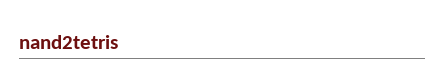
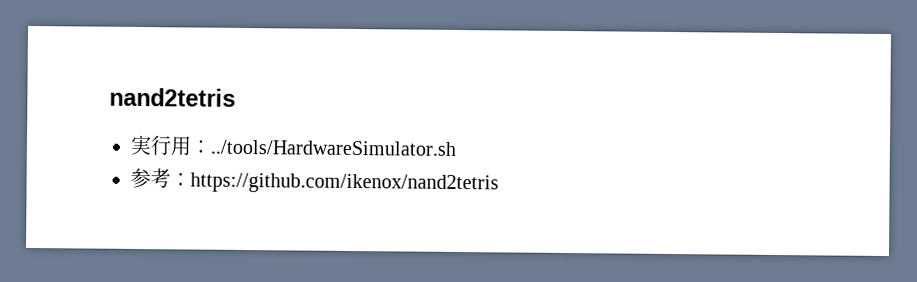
+ 実行用：../tools/HardwareSimulator.sh
+ 参考：https://github.com/ikenox/nand2tetris

